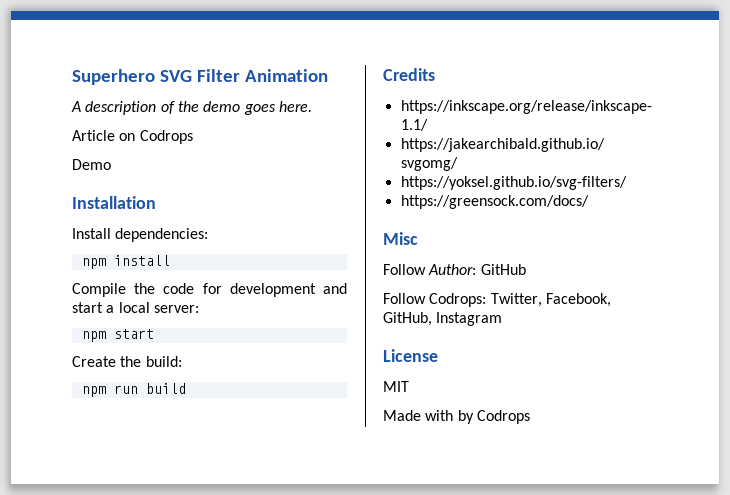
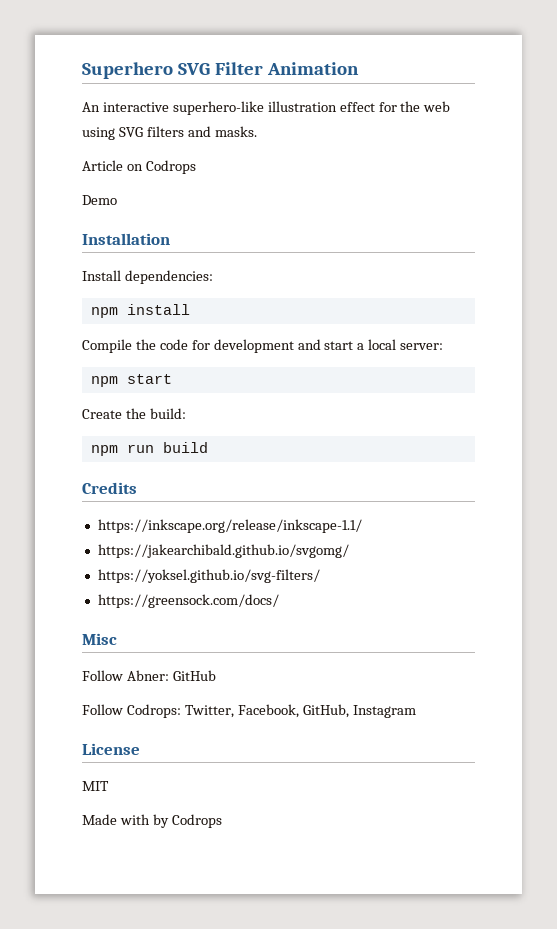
- A description of the demo goes here.
+ An interactive superhero-like illustration effect for the web using SVG filters and masks.
- Follow Author: GitHub
+ Follow Abner: GitHub

